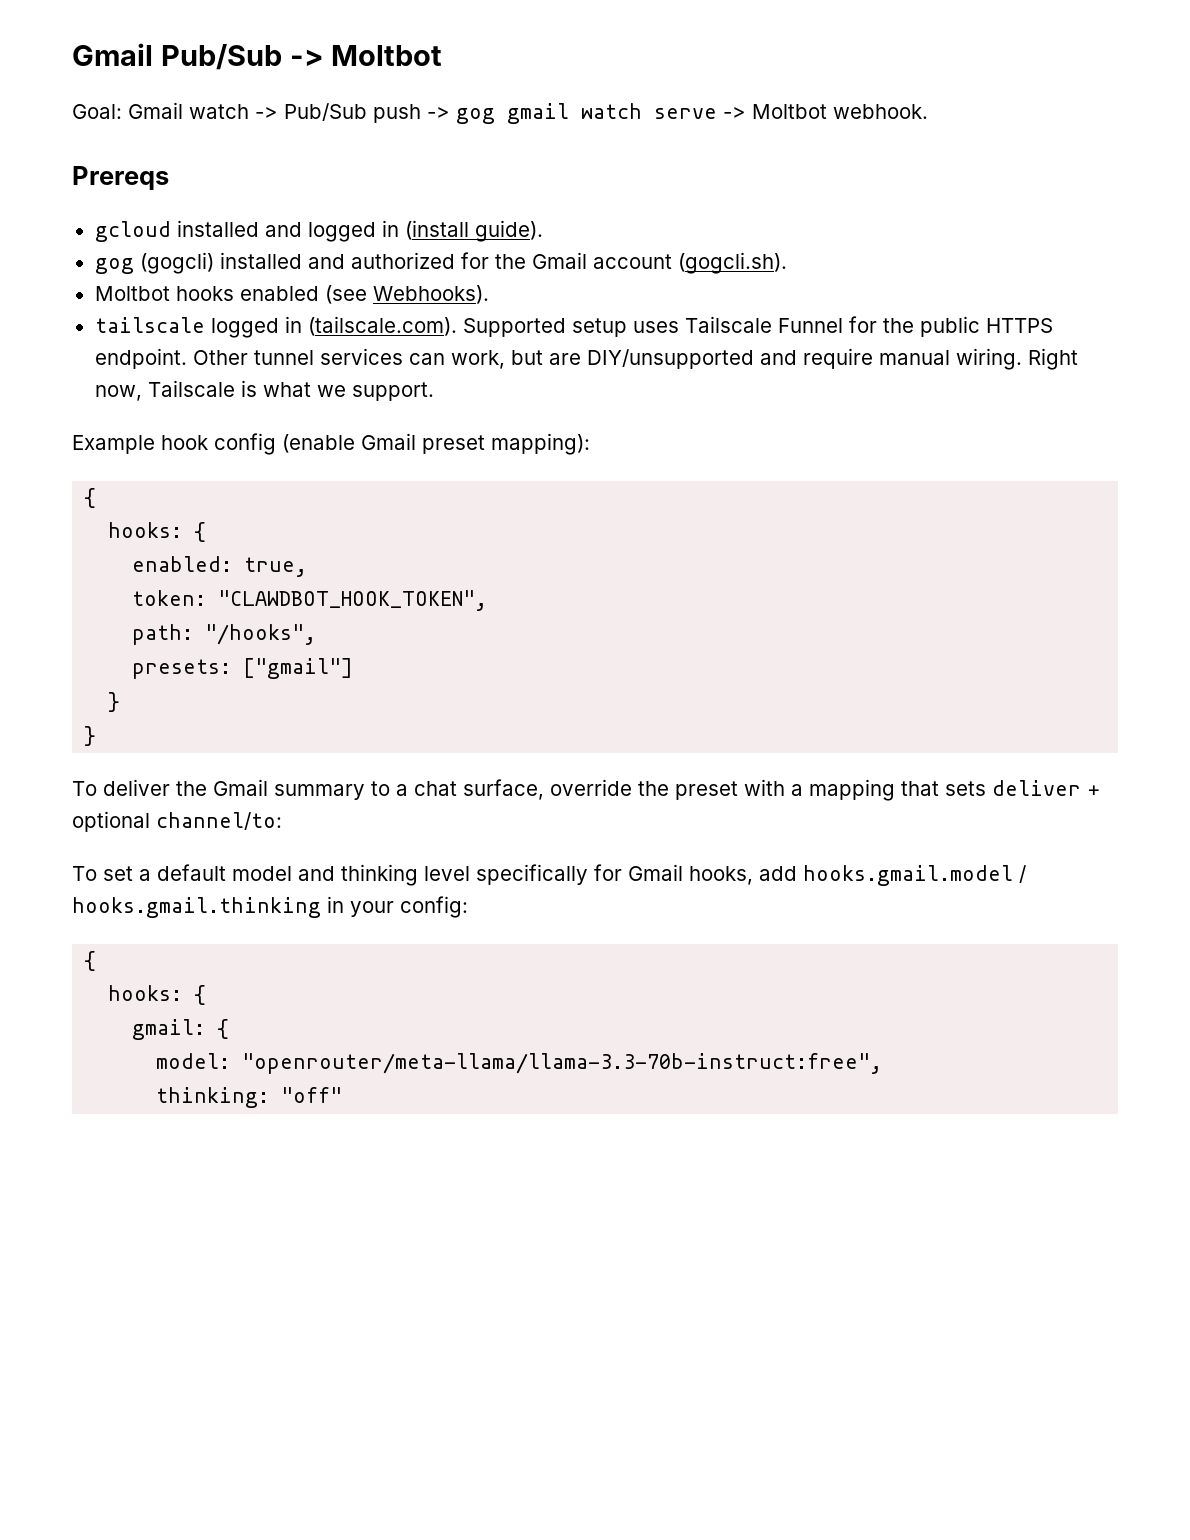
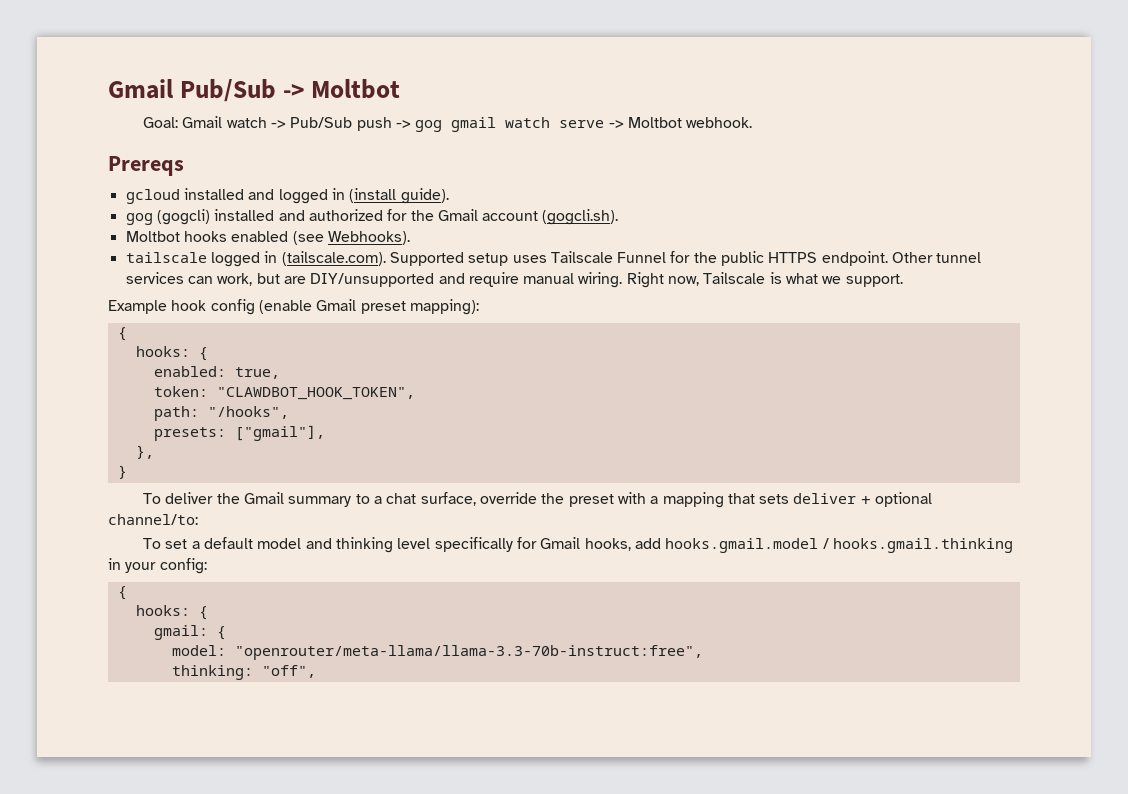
- presets: ["gmail"]
- }
+ presets: ["gmail"],
+ },
- thinking: "off"
+ thinking: "off",

